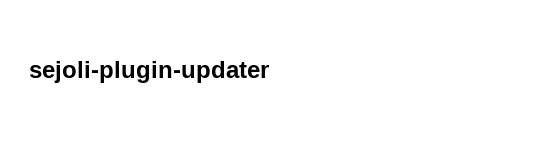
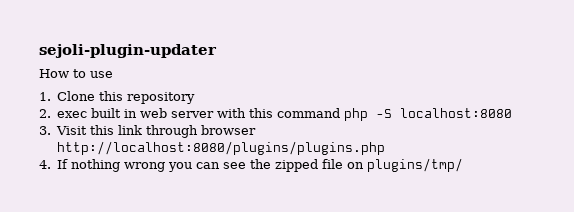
+ How to use
+ 1. Clone this repository
+ 2. exec built in web server with this command php -S localhost:8080
+ 3. Visit this link through browser http://localhost:8080/plugins/plugins.php
+ 4. If nothing wrong you can see the zipped file on plugins/tmp/

